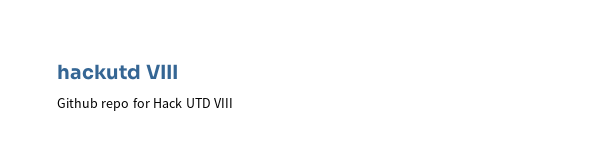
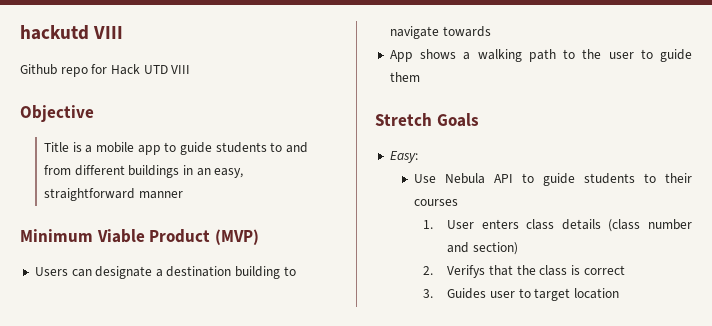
+ Objective
+ Title is a mobile app to guide students to and from different buildings in an easy, straightforward manner
+ Minimum Viable Product (MVP)
+ Users can designate a destination building to navigate towards
+ App shows a walking path to the user to guide them
+ Stretch Goals
+ Easy:
+ Use Nebula API to guide students to their courses
+ 1. User enters class details (class number and section)
+ 2. Verifys that the class is correct
+ 3. Guides user to target location

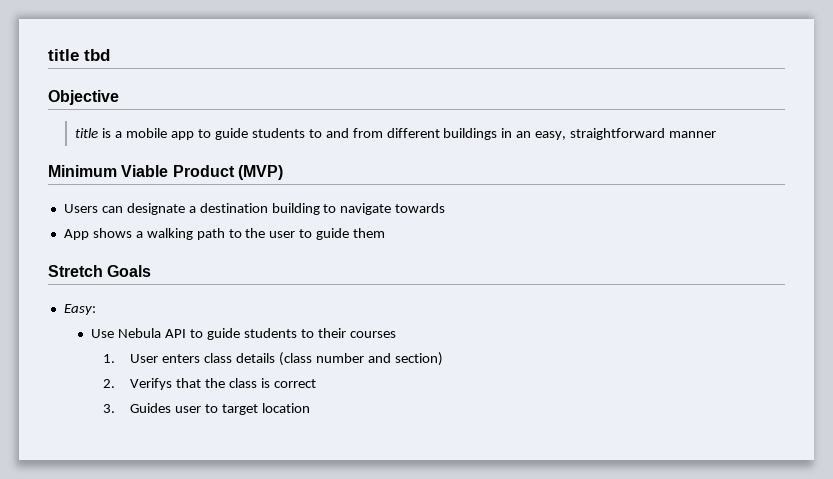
- hackutd VIII
- Github repo for Hack UTD VIII
+ title tbd
- Title is a mobile app to guide students to and from different buildings in an easy, straightforward manner
+ title is a mobile app to guide students to and from different buildings in an easy, straightforward manner

